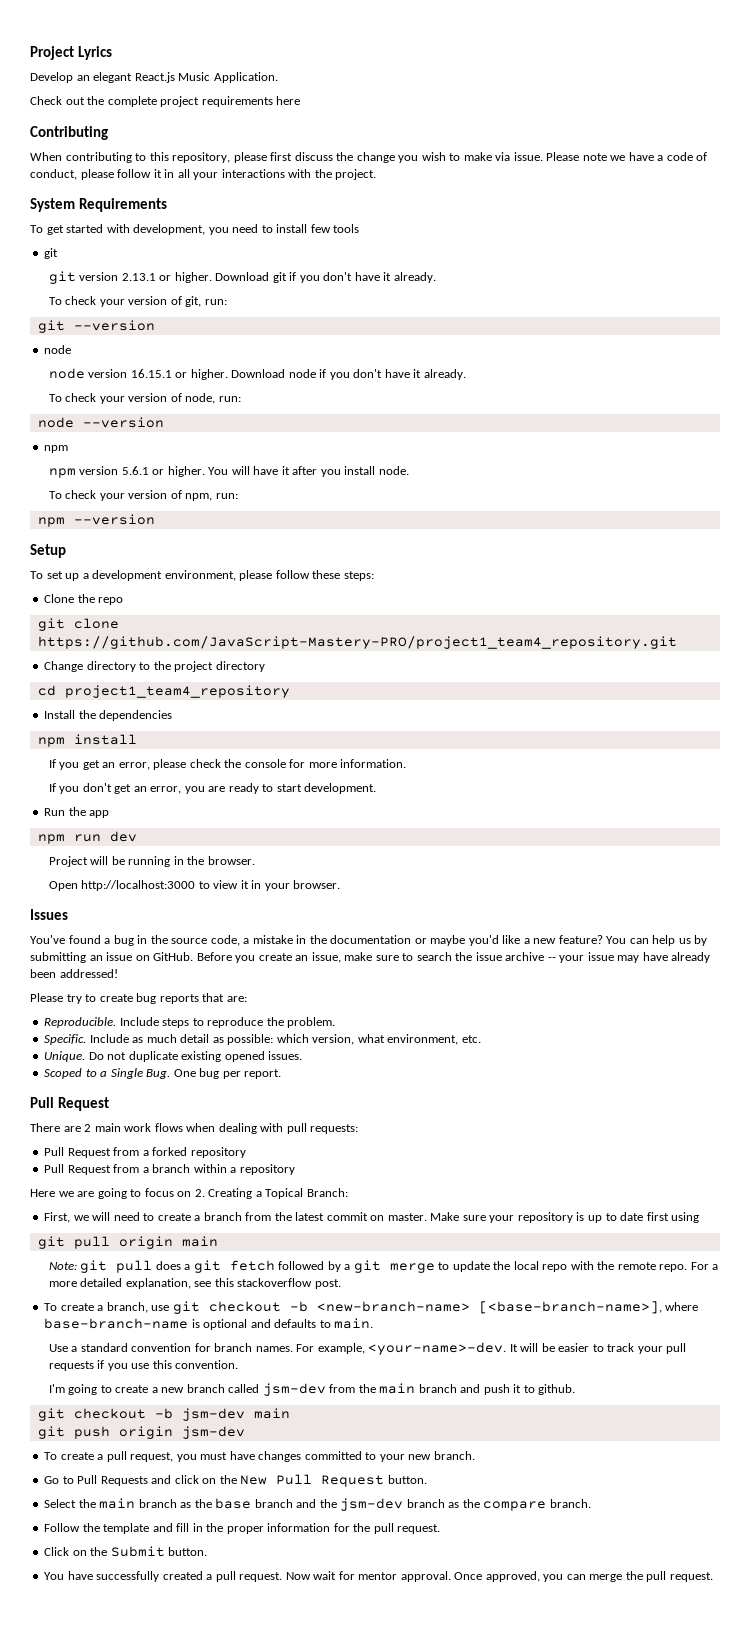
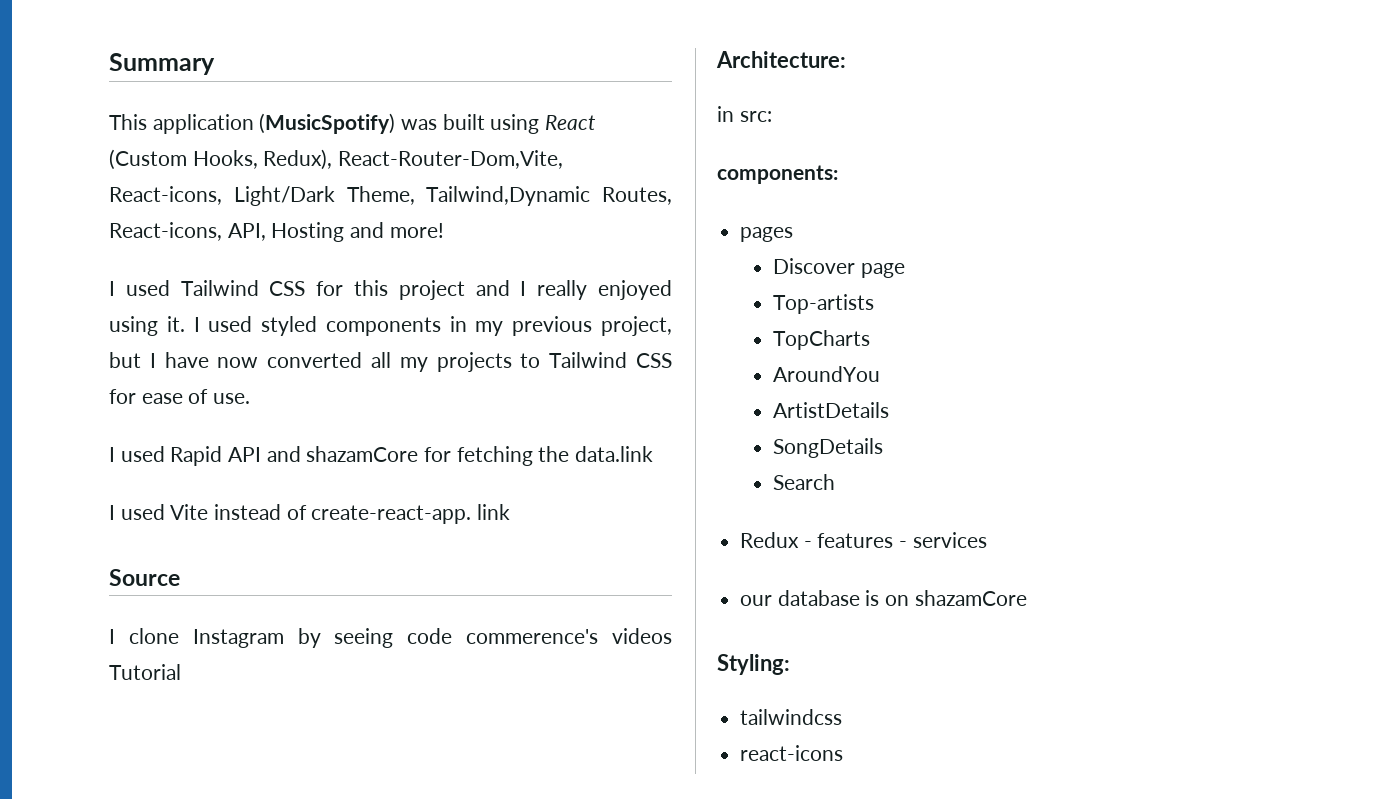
- Project Lyrics
- Develop an elegant React.js Music Application.
- Check out the complete project requirements here
- Contributing
- When contributing to this repository, please first discuss the change you wish to make via issue. Please note we have a code of conduct, please follow it in all your interactions with the project.
- System Requirements
- To get started with development, you need to install few tools
- git
- git version 2.13.1 or higher. Download git if you don't have it already.
- To check your version of git, run:
- git --version
- node
- node version 16.15.1 or higher. Download node if you don't have it already.
- To check your version of node, run:
- node --version
- npm
- npm version 5.6.1 or higher. You will have it after you install node.
- To check your version of npm, run:
- npm --version
- Setup
- To set up a development environment, please follow these steps:
- Clone the repo
- git clone https://github.com/JavaScript-Mastery-PRO/project1_team4_repository.git
- Change directory to the project directory
- cd project1_team4_repository
- Install the dependencies
- npm install
- If you get an error, please check the console for more information.
- If you don't get an error, you are ready to start development.
- Run the app
- npm run dev
- Project will be running in the browser.
- Open http://localhost:3000 to view it in your browser.
- Issues
- You've found a bug in the source code, a mistake in the documentation or maybe you'd like a new feature? You can help us by submitting an issue on GitHub. Before you create an issue, make sure to search the issue archive -- your issue may have already been addressed!
- Please try to create bug reports that are:
- Reproducible. Include steps to reproduce the problem.
- Specific. Include as much detail as possible: which version, what environment, etc.
- Unique. Do not duplicate existing opened issues.
- Scoped to a Single Bug. One bug per report.
- Pull Request
- There are 2 main work flows when dealing with pull requests:
- Pull Request from a forked repository
- Pull Request from a branch within a repository
- Here we are going to focus on 2. Creating a Topical Branch:
- First, we will need to create a branch from the latest commit on master. Make sure your repository is up to date first using
- git pull origin main
- Note: git pull does a git fetch followed by a git merge to update the local repo with the remote repo. For a more detailed explanation, see this stackoverflow post.
- To create a branch, use git checkout -b <new-branch-name> [<base-branch-name>], where base-branch-name is optional and defaults to main.
- Use a standard convention for branch names. For example, <your-name>-dev. It will be easier to track your pull requests if you use this convention.
- I'm going to create a new branch called jsm-dev from the main branch and push it to github.
- git checkout -b jsm-dev main
- git push origin jsm-dev
- To create a pull request, you must have changes committed to your new branch.
- Go to Pull Requests and click on the New Pull Request button.
- Select the main branch as the base branch and the jsm-dev branch as the compare branch.
- Follow the template and fill in the proper information for the pull request.
- Click on the Submit button.
- You have successfully created a pull request. Now wait for mentor approval. Once approved, you can merge the pull request.
+ Summary
+ This application (MusicSpotify) was built using React (Custom Hooks, Redux), React-Router-Dom,Vite, React-icons, Light/Dark Theme, Tailwind,Dynamic Routes, React-icons, API, Hosting and more!
+ I used Tailwind CSS for this project and I really enjoyed using it. I used styled components in my previous project, but I have now converted all my projects to Tailwind CSS for ease of use.
+ I used Rapid API and shazamCore for fetching the data.link
+ I used Vite instead of create-react-app. link
+ Source
+ I clone Instagram by seeing code commerence's videos Tutorial
+ Architecture:
+ in src:
+ components:
+ pages
+ Discover page
+ Top-artists
+ TopCharts
+ AroundYou
+ ArtistDetails
+ SongDetails
+ Search
+ Redux - features - services
+ our database is on shazamCore
+ Styling:
+ tailwindcss
+ react-icons

